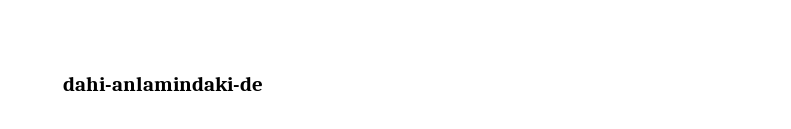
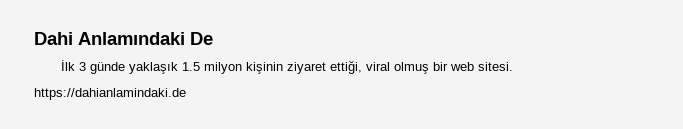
- dahi-anlamindaki-de
+ Dahi Anlamındaki De
+ İlk 3 günde yaklaşık 1.5 milyon kişinin ziyaret ettiği, viral olmuş bir web sitesi.
+ https://dahianlamindaki.de

